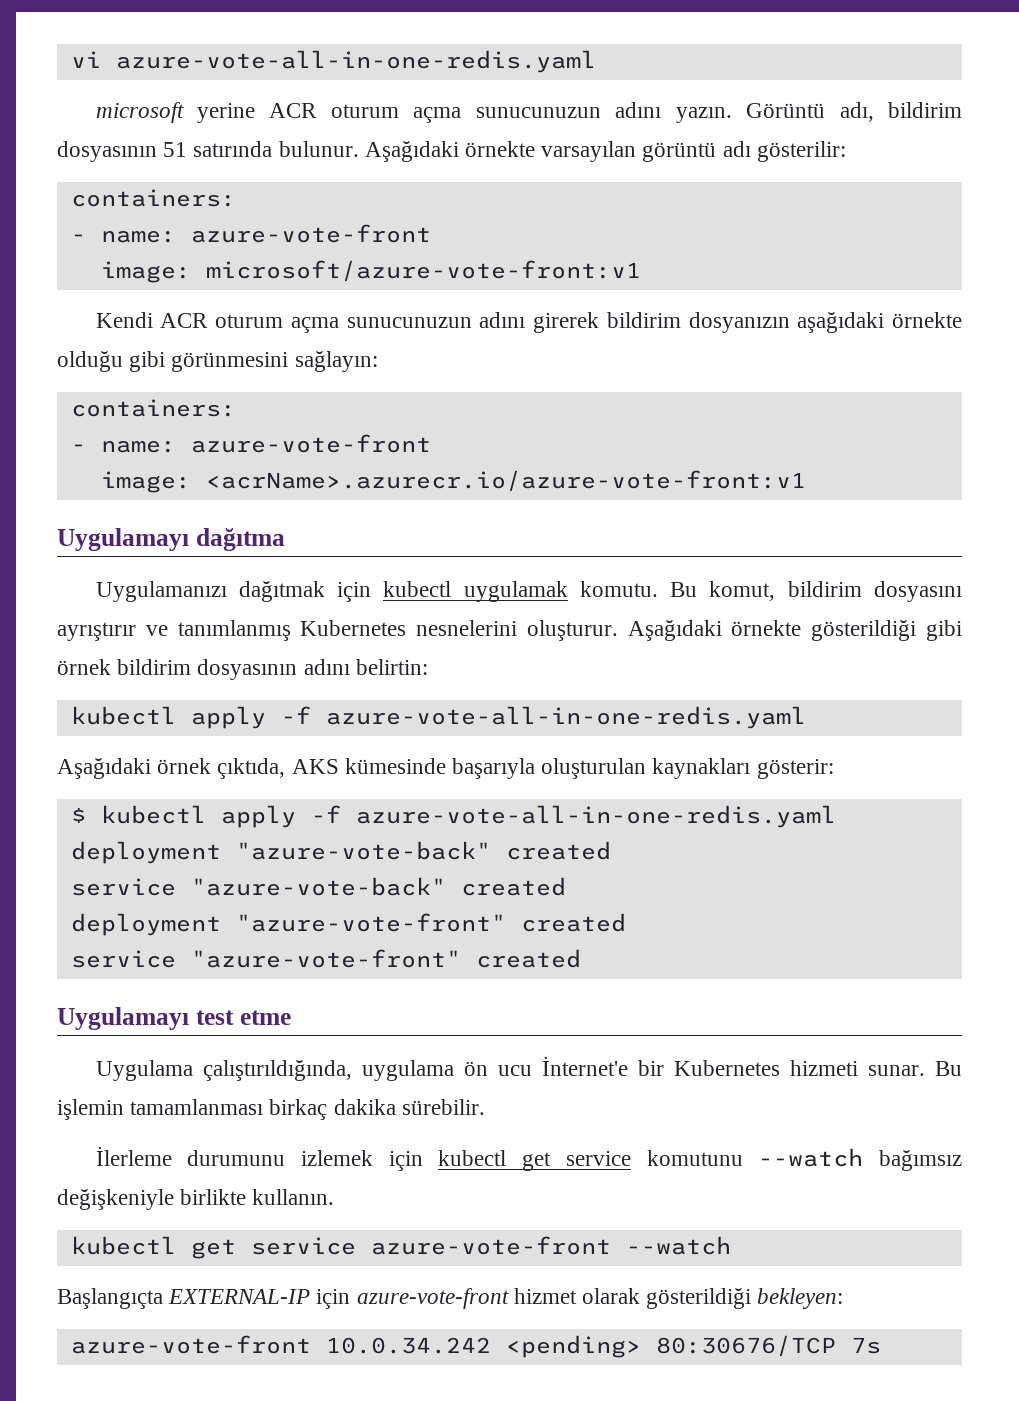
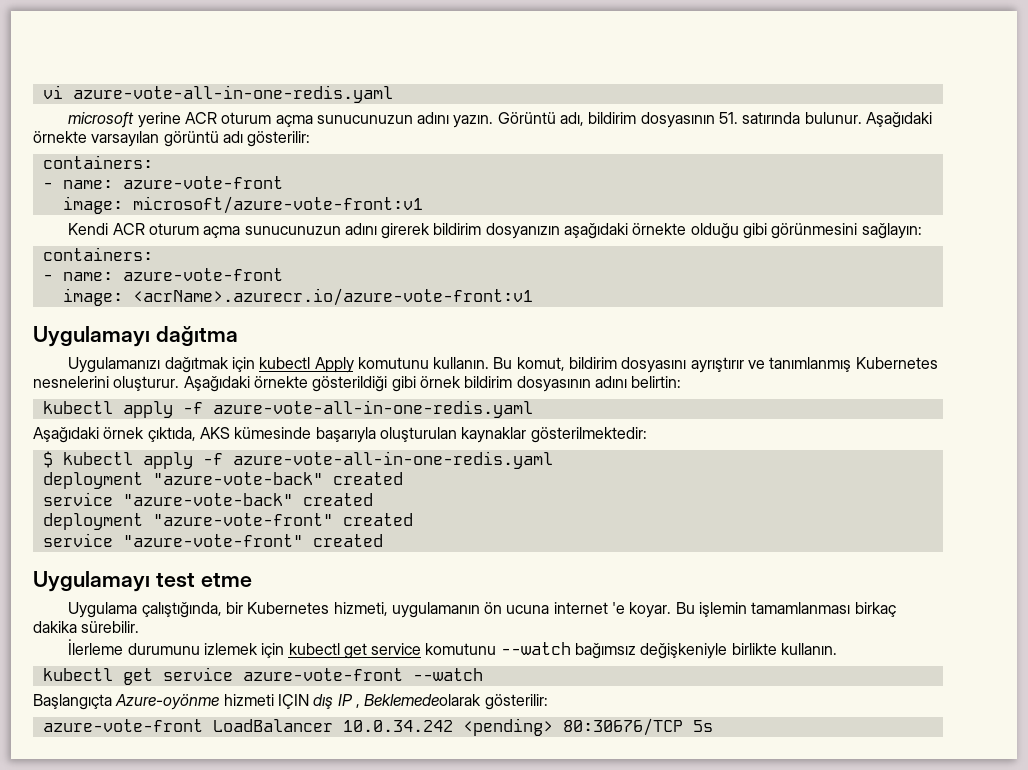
- Görüntü adı, bildirim dosyasının 51 satırında bulunur.
+ Görüntü adı, bildirim dosyasının 51. satırında bulunur.
- Uygulamanızı dağıtmak için kubectl uygulamak komutu.
+ Uygulamanızı dağıtmak için kubectl Apply komutunu kullanın.
- Aşağıdaki örnek çıktıda, AKS kümesinde başarıyla oluşturulan kaynakları gösterir:
+ Aşağıdaki örnek çıktıda, AKS kümesinde başarıyla oluşturulan kaynaklar gösterilmektedir:
- Uygulama çalıştırıldığında, uygulama ön ucu İnternet'e bir Kubernetes hizmeti sunar.
+ Uygulama çalıştığında, bir Kubernetes hizmeti, uygulamanın ön ucuna internet 'e koyar.
- Başlangıçta EXTERNAL-IP için azure-vote-front hizmet olarak gösterildiği bekleyen:
- azure-vote-front 10.0.34.242 <pending> 80:30676/TCP 7s
+ Başlangıçta Azure-oyönme hizmeti IÇIN dış IP , Beklemedeolarak gösterilir:
+ azure-vote-front LoadBalancer 10.0.34.242 <pending> 80:30676/TCP 5s

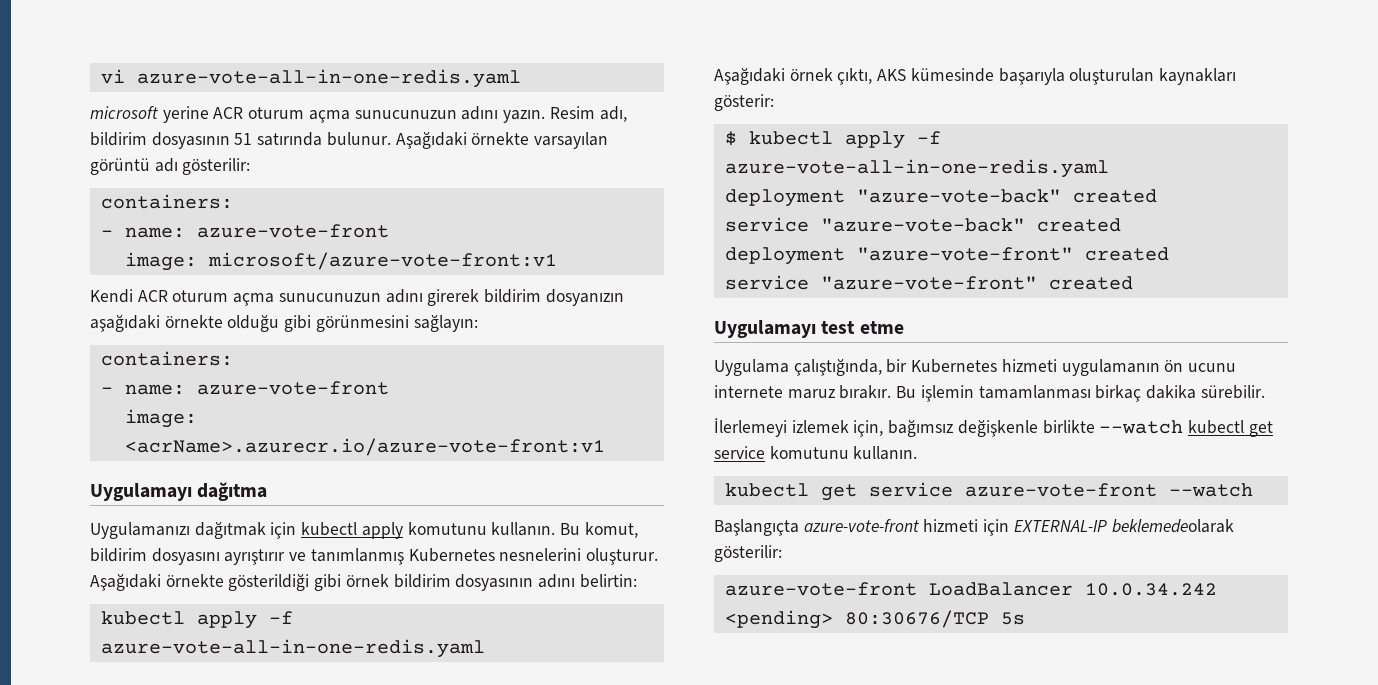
- Görüntü adı, bildirim dosyasının 51. satırında bulunur.
+ Resim adı, bildirim dosyasının 51 satırında bulunur.
- Uygulamanızı dağıtmak için kubectl Apply komutunu kullanın.
+ Uygulamanızı dağıtmak için kubectl apply komutunu kullanın.
- Aşağıdaki örnek çıktıda, AKS kümesinde başarıyla oluşturulan kaynaklar gösterilmektedir:
+ Aşağıdaki örnek çıktı, AKS kümesinde başarıyla oluşturulan kaynakları gösterir:
- Uygulama çalıştığında, bir Kubernetes hizmeti, uygulamanın ön ucuna internet 'e koyar.
+ Uygulama çalıştığında, bir Kubernetes hizmeti uygulamanın ön ucunu internete maruz bırakır.
- İlerleme durumunu izlemek için kubectl get service komutunu --watch bağımsız değişkeniyle birlikte kullanın.
+ İlerlemeyi izlemek için, bağımsız değişkenle birlikte --watch kubectl get service komutunu kullanın.
- Başlangıçta Azure-oyönme hizmeti IÇIN dış IP , Beklemedeolarak gösterilir:
+ Başlangıçta azure-vote-front hizmeti için EXTERNAL-IP beklemedeolarak gösterilir:

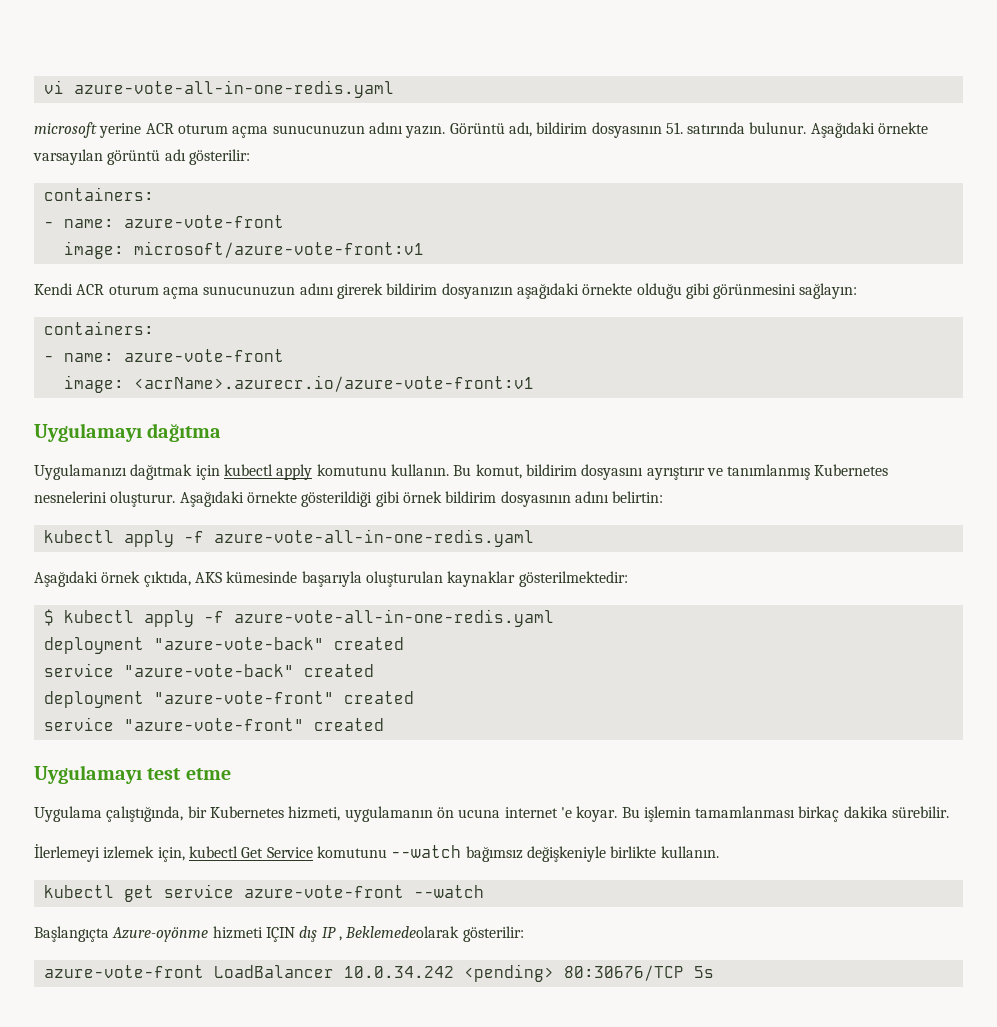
- Resim adı, bildirim dosyasının 51 satırında bulunur.
+ Görüntü adı, bildirim dosyasının 51. satırında bulunur.
- Aşağıdaki örnek çıktı, AKS kümesinde başarıyla oluşturulan kaynakları gösterir:
+ Aşağıdaki örnek çıktıda, AKS kümesinde başarıyla oluşturulan kaynaklar gösterilmektedir:
- Uygulama çalıştığında, bir Kubernetes hizmeti uygulamanın ön ucunu internete maruz bırakır.
+ Uygulama çalıştığında, bir Kubernetes hizmeti, uygulamanın ön ucuna internet 'e koyar.
- İlerlemeyi izlemek için, bağımsız değişkenle birlikte --watch kubectl get service komutunu kullanın.
+ İlerlemeyi izlemek için, kubectl Get Service komutunu --watch bağımsız değişkeniyle birlikte kullanın.
- Başlangıçta azure-vote-front hizmeti için EXTERNAL-IP beklemedeolarak gösterilir:
+ Başlangıçta Azure-oyönme hizmeti IÇIN dış IP , Beklemedeolarak gösterilir:

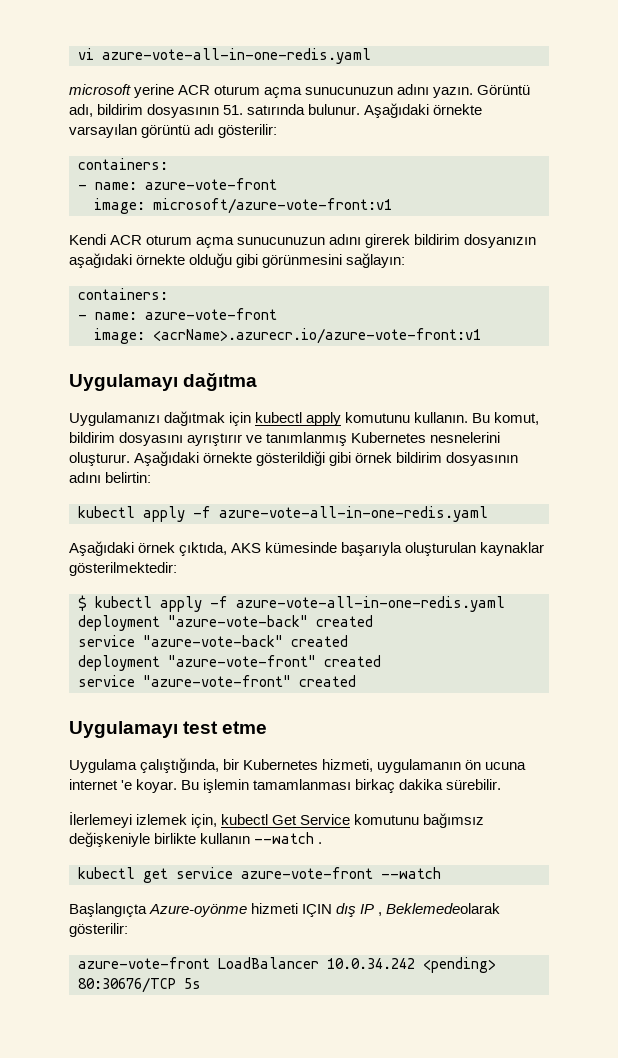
- İlerlemeyi izlemek için, kubectl Get Service komutunu --watch bağımsız değişkeniyle birlikte kullanın.
+ İlerlemeyi izlemek için, kubectl Get Service komutunu bağımsız değişkeniyle birlikte kullanın --watch .

